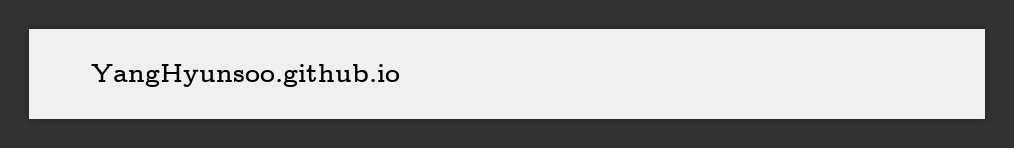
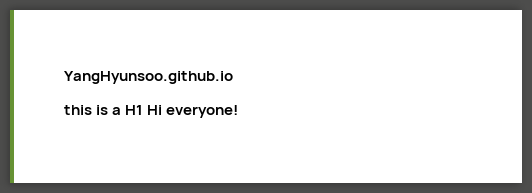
+ this is a H1 Hi everyone!

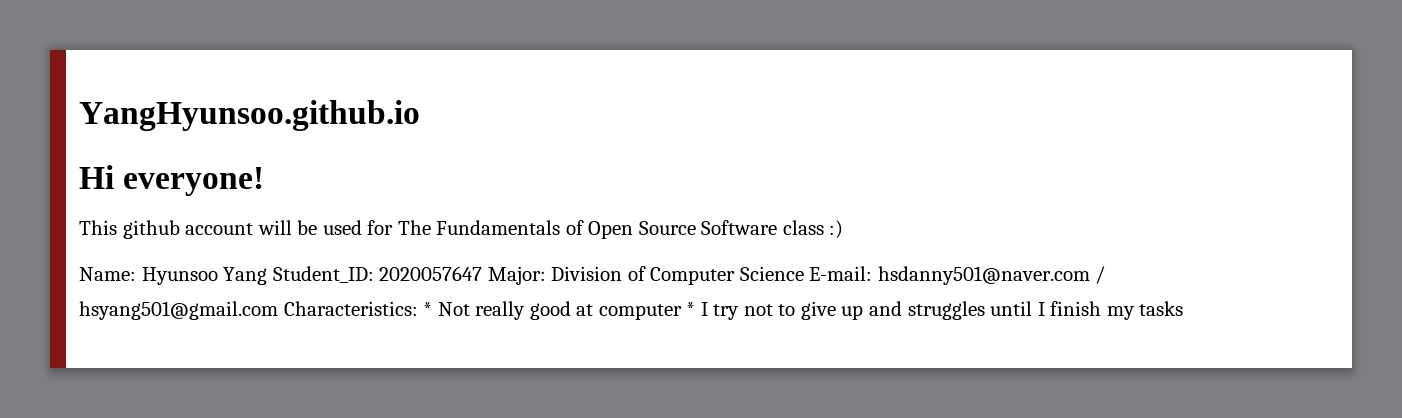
- this is a H1 Hi everyone!
+ Hi everyone!
+ This github account will be used for The Fundamentals of Open Source Software class :)
+ Name: Hyunsoo Yang Student_ID: 2020057647 Major: Division of Computer Science E-mail: hsdanny501@naver.com / hsyang501@gmail.com Characteristics: * Not really good at computer * I try not to give up and struggles until I finish my tasks

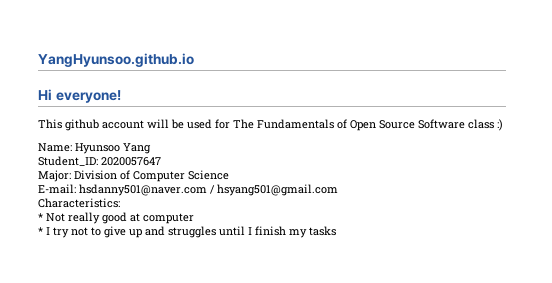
- Name: Hyunsoo Yang Student_ID: 2020057647 Major: Division of Computer Science E-mail: hsdanny501@naver.com / hsyang501@gmail.com Characteristics: * Not really good at computer * I try not to give up and struggles until I finish my tasks
+ Name: Hyunsoo Yang
+ Student_ID: 2020057647
+ Major: Division of Computer Science
+ E-mail: hsdanny501@naver.com / hsyang501@gmail.com
+ Characteristics:
+ * Not really good at computer
+ * I try not to give up and struggles until I finish my tasks

